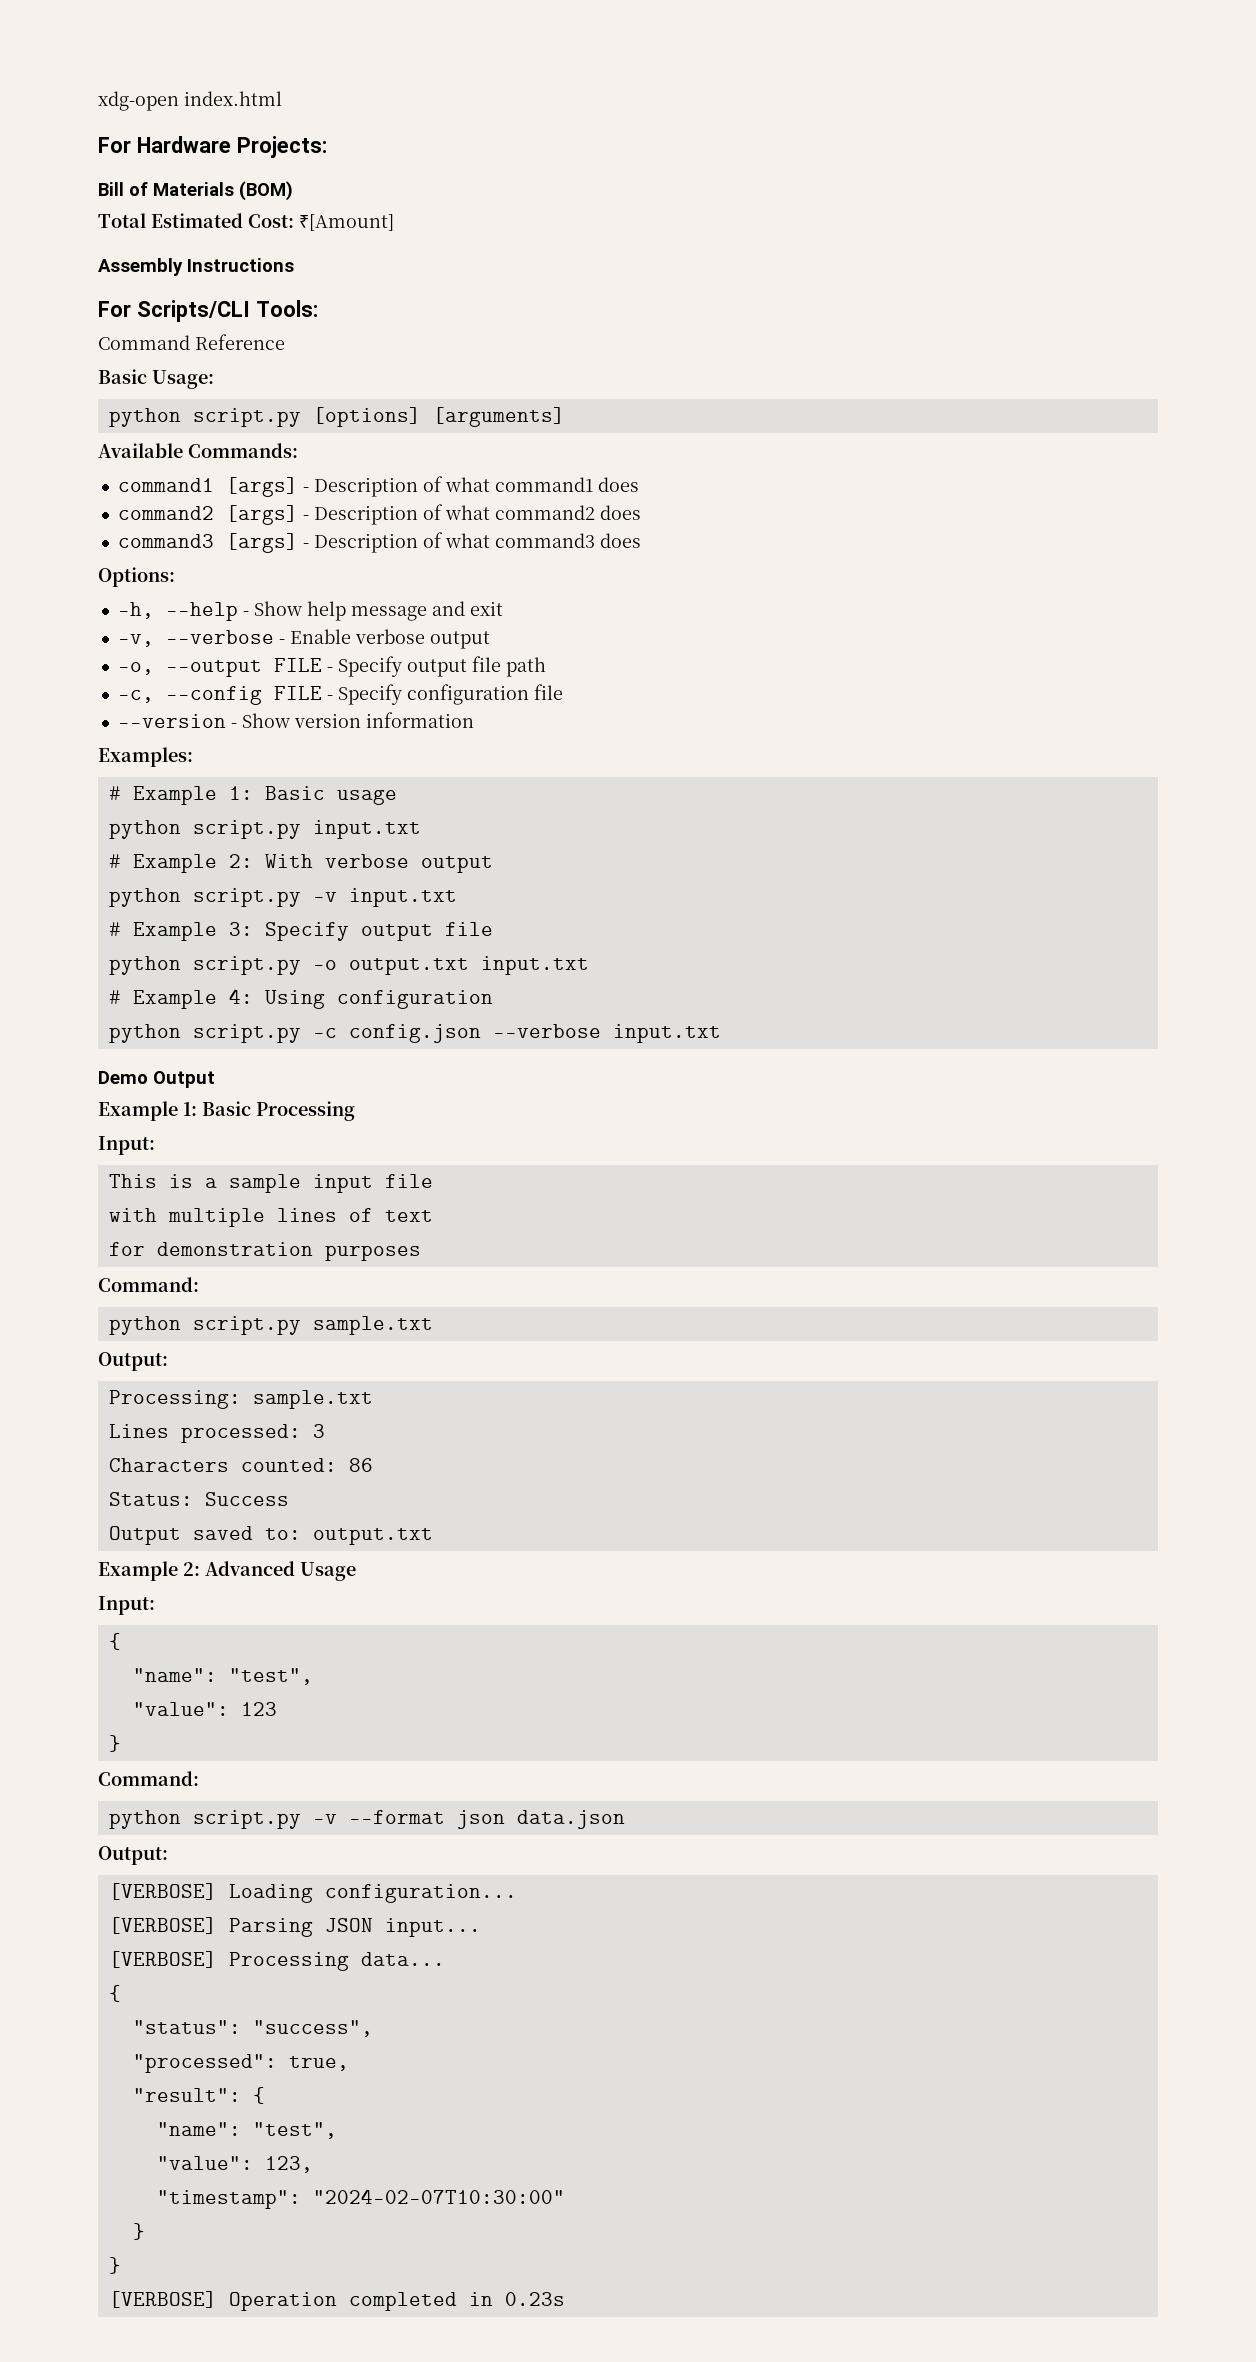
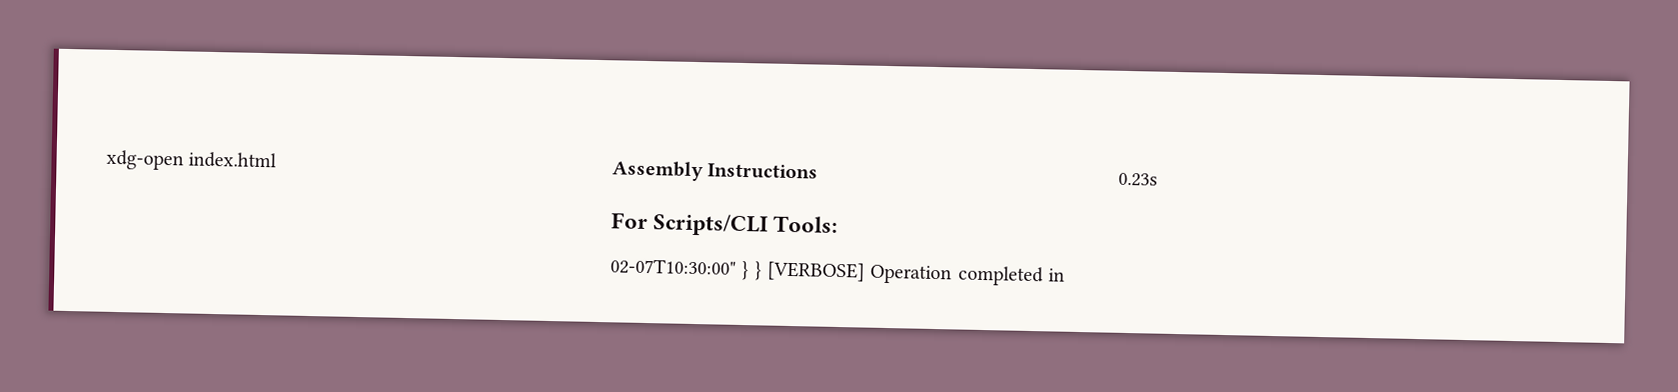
- For Hardware Projects:
- Bill of Materials (BOM)
- Total Estimated Cost: ₹[Amount]
- Command Reference
- Basic Usage:
- python script.py [options] [arguments]
- Available Commands:
- command1 [args] - Description of what command1 does
- command2 [args] - Description of what command2 does
- command3 [args] - Description of what command3 does
- Options:
- -h, --help - Show help message and exit
- -v, --verbose - Enable verbose output
- -o, --output FILE - Specify output file path
- -c, --config FILE - Specify configuration file
- --version - Show version information
- Examples:
- # Example 1: Basic usage
- python script.py input.txt
- # Example 2: With verbose output
- python script.py -v input.txt
- # Example 3: Specify output file
- python script.py -o output.txt input.txt
- # Example 4: Using configuration
- python script.py -c config.json --verbose input.txt
- Demo Output
- Example 1: Basic Processing
- Input:
- This is a sample input file
- with multiple lines of text
- for demonstration purposes
- Command:
- python script.py sample.txt
- Output:
- Processing: sample.txt
- Lines processed: 3
- Characters counted: 86
- Status: Success
- Output saved to: output.txt
- Example 2: Advanced Usage
- Input:
- {
- "name": "test",
- "value": 123
- }
- Command:
- python script.py -v --format json data.json
- Output:
- [VERBOSE] Loading configuration...
- [VERBOSE] Parsing JSON input...
- [VERBOSE] Processing data...
- {
- "status": "success",
- "processed": true,
- "result": {
- "name": "test",
- "value": 123,
- "timestamp": "2024-02-07T10:30:00"
- }
- }
- [VERBOSE] Operation completed in 0.23s
+ 02-07T10:30:00" } } [VERBOSE] Operation completed in 0.23s

